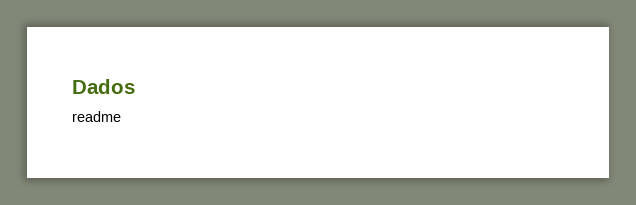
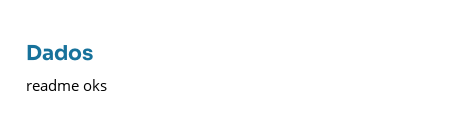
- readme
+ readme oks

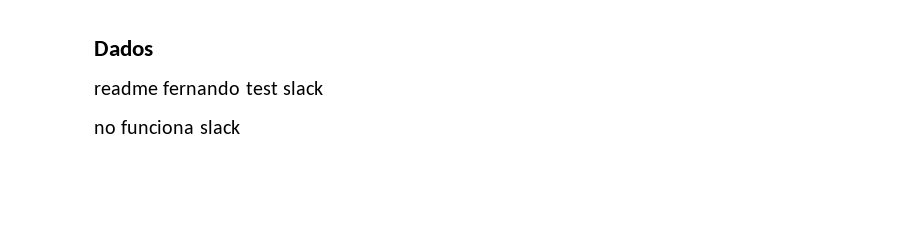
- readme oks
+ readme fernando test slack
+ no funciona slack

